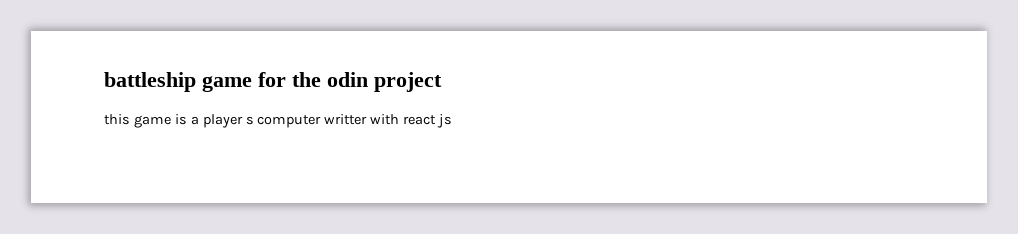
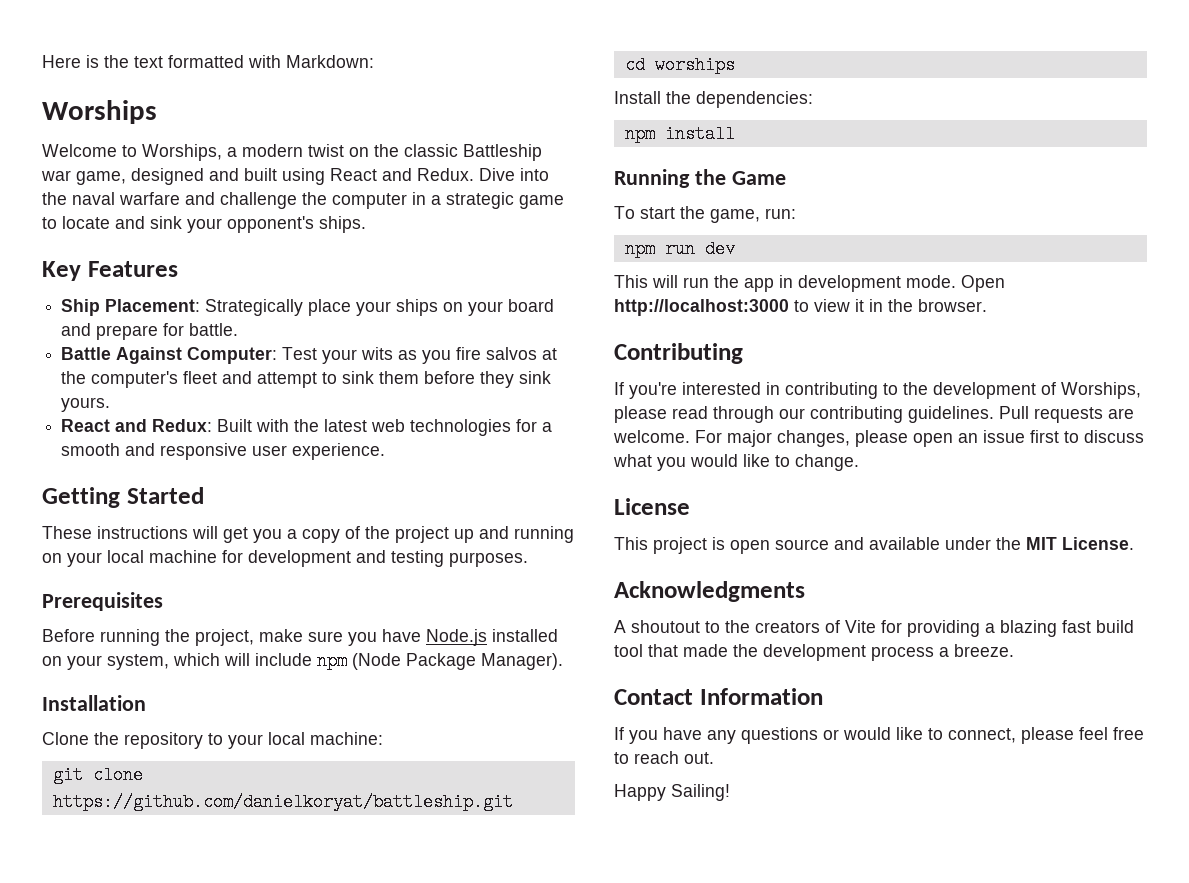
- battleship game for the odin project
- this game is a player s computer writter with react js
+ Here is the text formatted with Markdown:
+ Worships
+ Welcome to Worships, a modern twist on the classic Battleship war game, designed and built using React and Redux. Dive into the naval warfare and challenge the computer in a strategic game to locate and sink your opponent's ships.
+ Key Features
+ Ship Placement: Strategically place your ships on your board and prepare for battle.
+ Battle Against Computer: Test your wits as you fire salvos at the computer's fleet and attempt to sink them before they sink yours.
+ React and Redux: Built with the latest web technologies for a smooth and responsive user experience.
+ Getting Started
+ These instructions will get you a copy of the project up and running on your local machine for development and testing purposes.
+ Prerequisites
+ Before running the project, make sure you have Node.js installed on your system, which will include npm (Node Package Manager).
+ Installation
+ Clone the repository to your local machine:
+ git clone https://github.com/danielkoryat/battleship.git
+ cd worships
+ Install the dependencies:
+ npm install
+ Running the Game
+ To start the game, run:
+ npm run dev
+ This will run the app in development mode. Open http://localhost:3000 to view it in the browser.
+ Contributing
+ If you're interested in contributing to the development of Worships, please read through our contributing guidelines. Pull requests are welcome. For major changes, please open an issue first to discuss what you would like to change.
+ License
+ This project is open source and available under the MIT License.
+ Acknowledgments
+ A shoutout to the creators of Vite for providing a blazing fast build tool that made the development process a breeze.
+ Contact Information
+ If you have any questions or would like to connect, please feel free to reach out.
+ Happy Sailing!

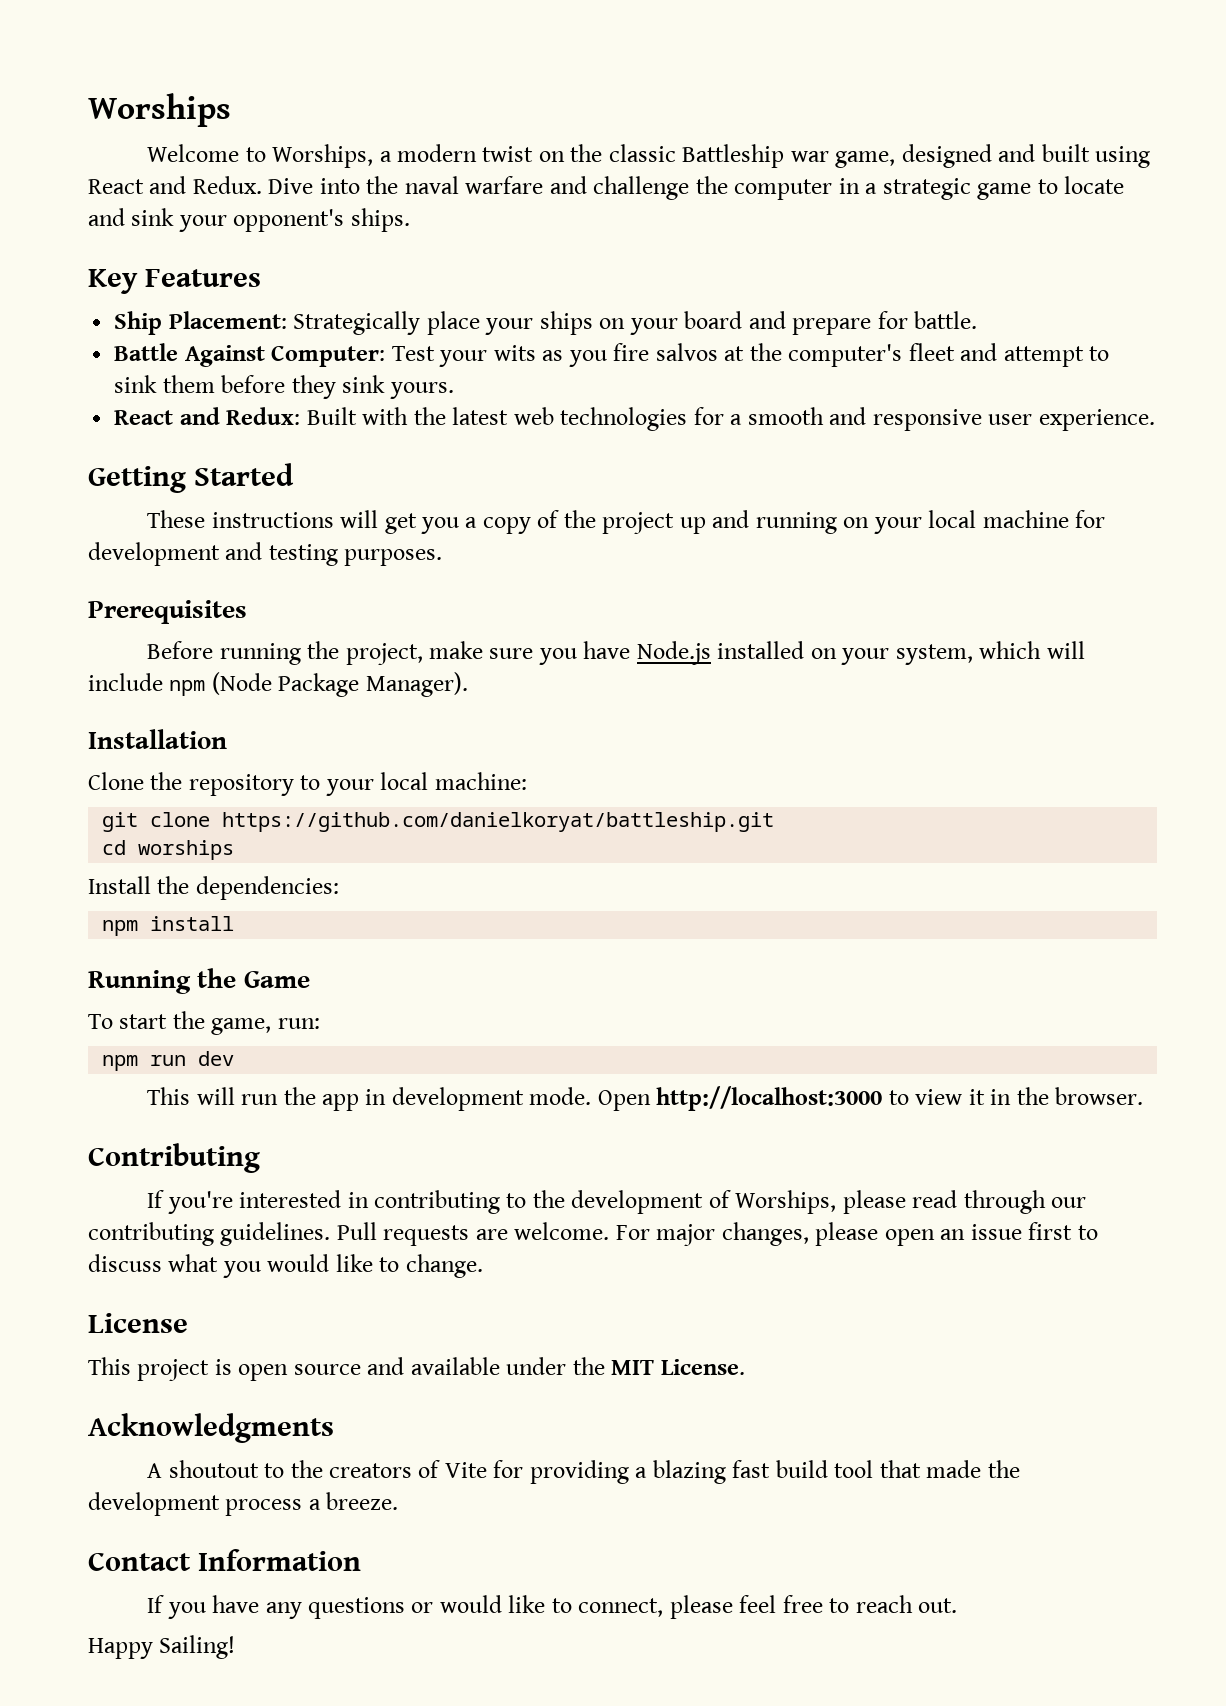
- Here is the text formatted with Markdown:

